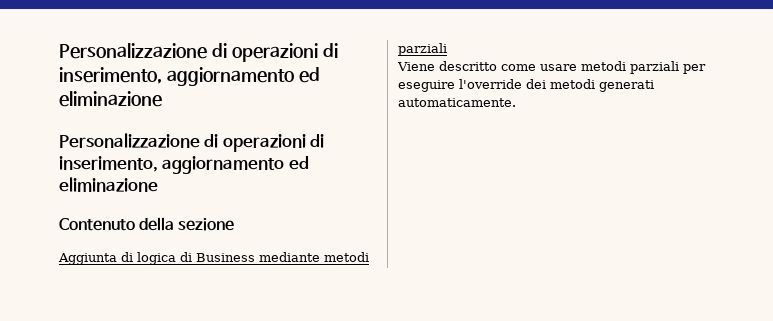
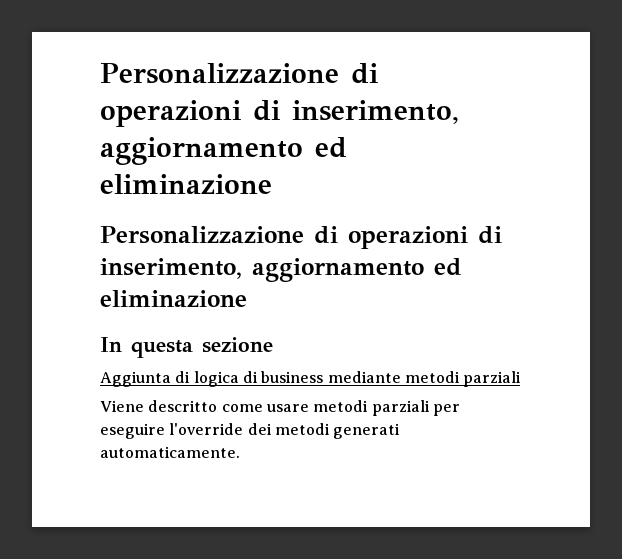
- Contenuto della sezione
+ In questa sezione
- Aggiunta di logica di Business mediante metodi parziali
+ Aggiunta di logica di business mediante metodi parziali

